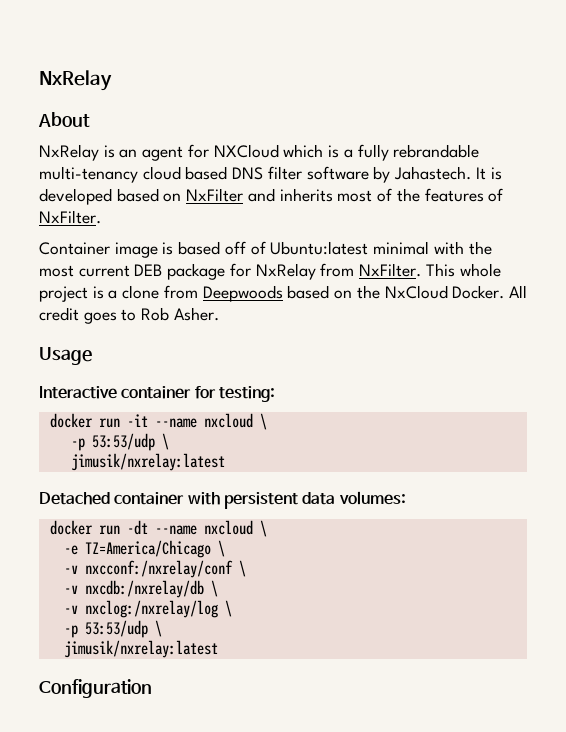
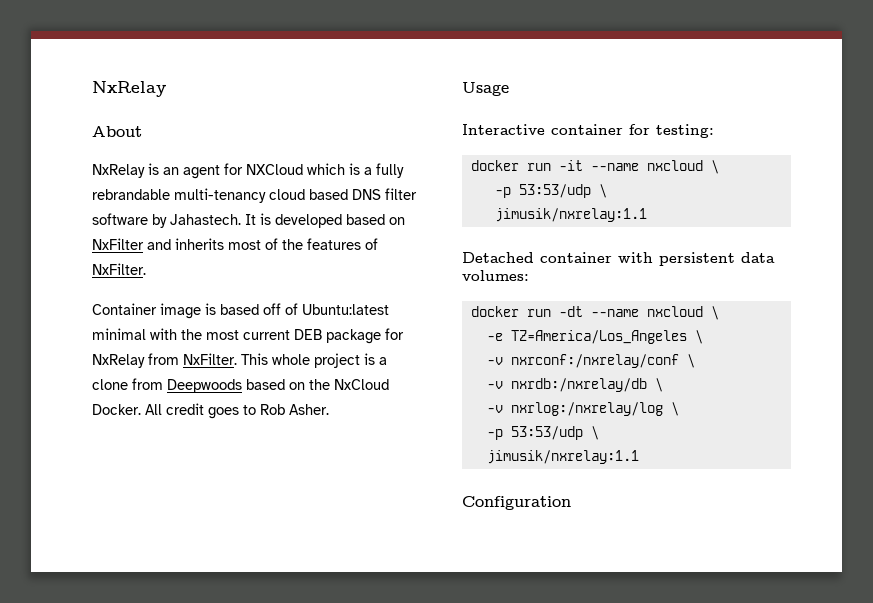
  docker run -it --name nxcloud \
  -p 53:53/udp \
- jimusik/nxrelay:latest
+ jimusik/nxrelay:1.1
- -e TZ=America/Chicago \
- -v nxcconf:/nxrelay/conf \
- -v nxcdb:/nxrelay/db \
- -v nxclog:/nxrelay/log \
+ -e TZ=America/Los_Angeles \
+ -v nxrconf:/nxrelay/conf \
+ -v nxrdb:/nxrelay/db \
+ -v nxrlog:/nxrelay/log \
  -p 53:53/udp \
- jimusik/nxrelay:latest
+ jimusik/nxrelay:1.1

